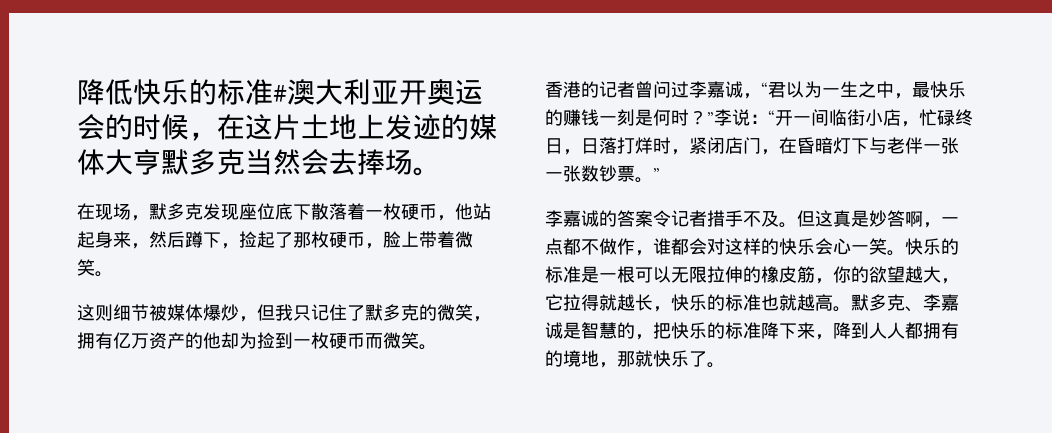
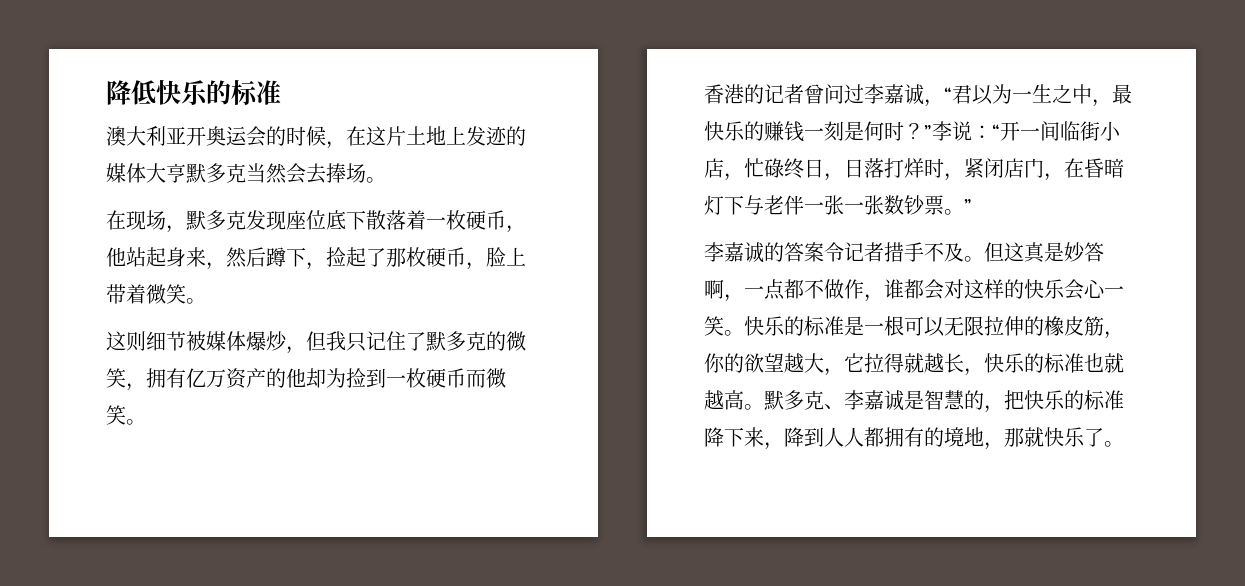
- 降低快乐的标准#澳大利亚开奥运会的时候，在这片土地上发迹的媒体大亨默多克当然会去捧场。
+ 降低快乐的标准
+ 澳大利亚开奥运会的时候，在这片土地上发迹的媒体大亨默多克当然会去捧场。

